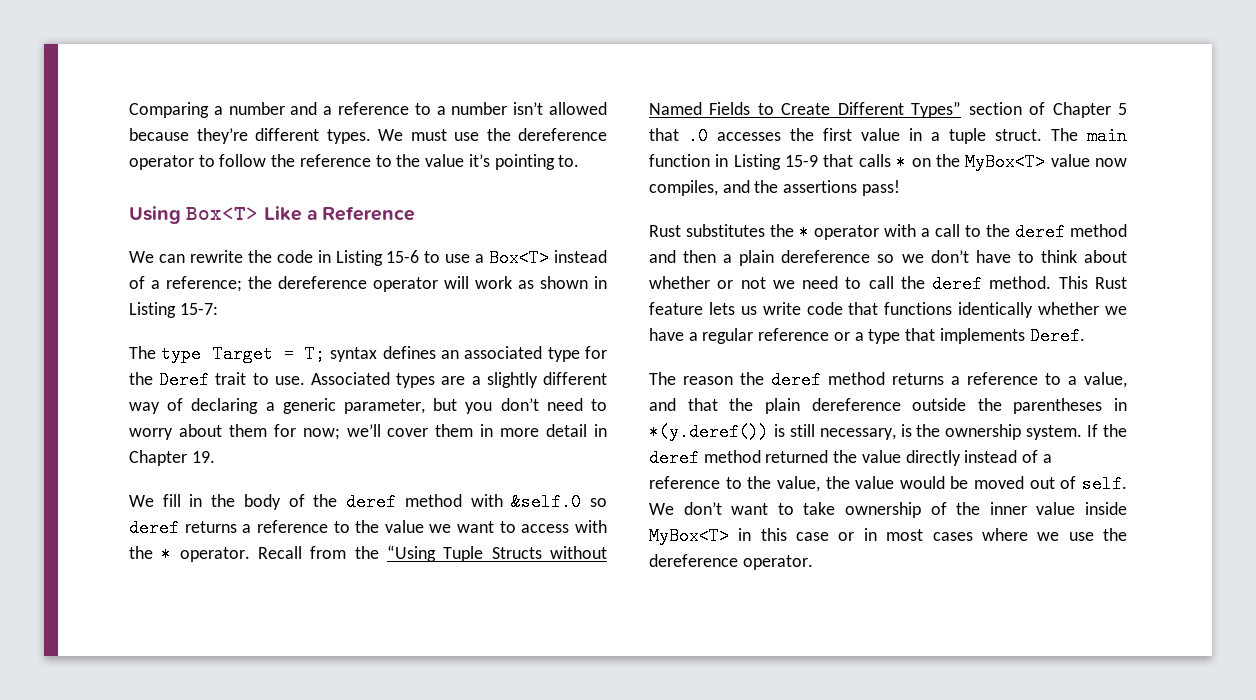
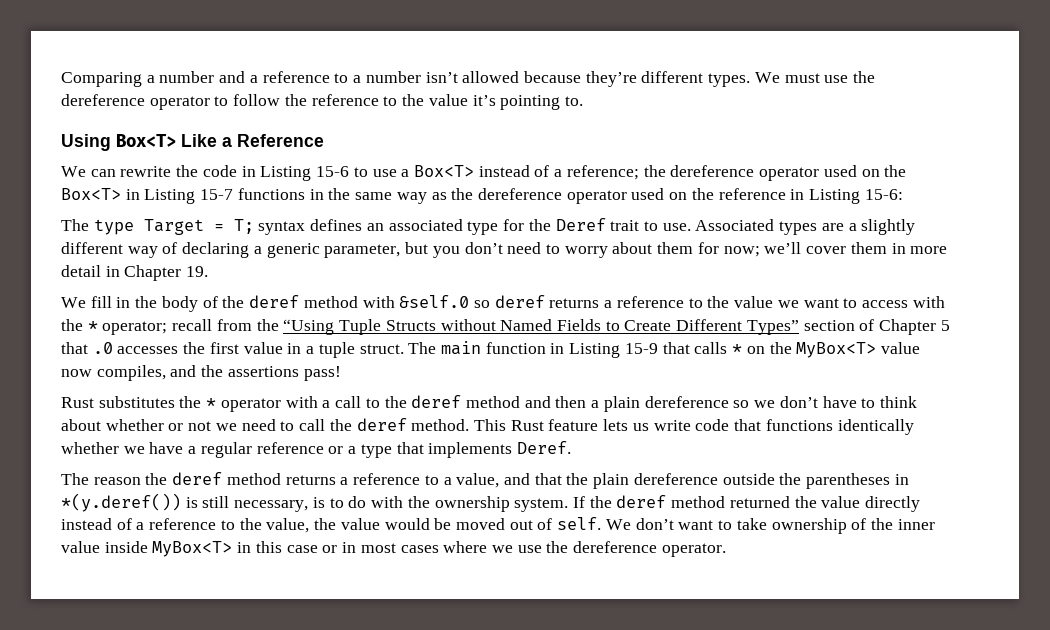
- We can rewrite the code in Listing 15-6 to use a Box<T> instead of a reference; the dereference operator will work as shown in Listing 15-7:
+ We can rewrite the code in Listing 15-6 to use a Box<T> instead of a reference; the dereference operator used on the Box<T> in Listing 15-7 functions in the same way as the dereference operator used on the reference in Listing 15-6:
- We fill in the body of the deref method with &self.0 so deref returns a reference to the value we want to access with the * operator. Recall from the “Using Tuple Structs without Named Fields to Create Different Types” section of Chapter 5 that .0 accesses the first value in a tuple struct.
+ We fill in the body of the deref method with &self.0 so deref returns a reference to the value we want to access with the * operator; recall from the “Using Tuple Structs without Named Fields to Create Different Types” section of Chapter 5 that .0 accesses the first value in a tuple struct.
- The reason the deref method returns a reference to a value, and that the plain dereference outside the parentheses in *(y.deref()) is still necessary, is the ownership system.
+ The reason the deref method returns a reference to a value, and that the plain dereference outside the parentheses in *(y.deref()) is still necessary, is to do with the ownership system.

